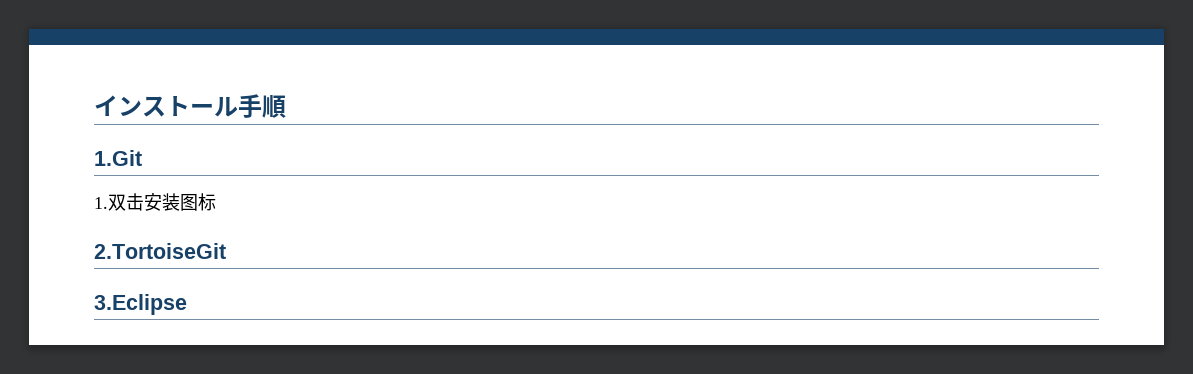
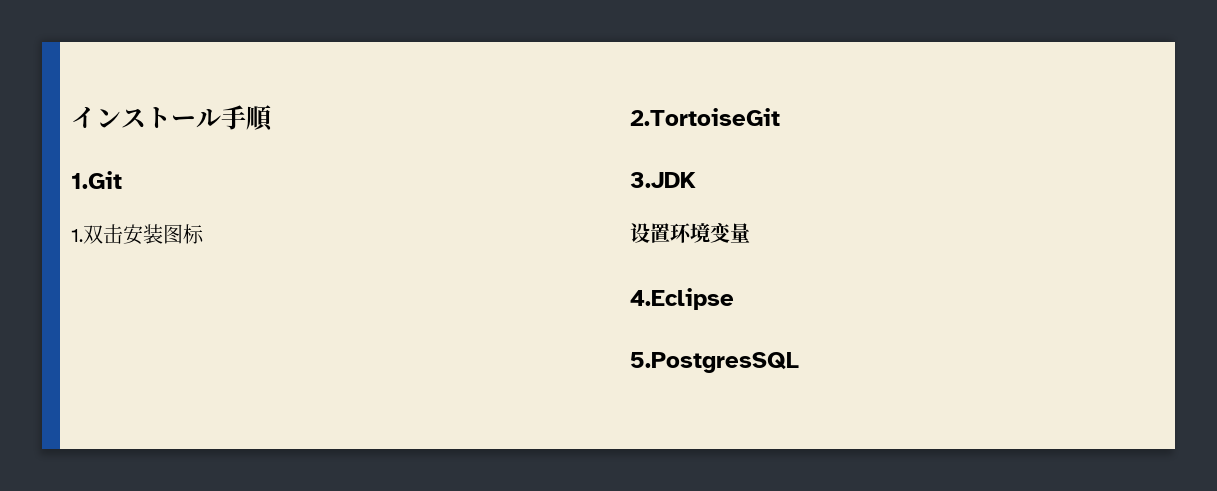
- 3.Eclipse
+ 3.JDK
+ 设置环境变量
+ 4.Eclipse
+ 5.PostgresSQL

